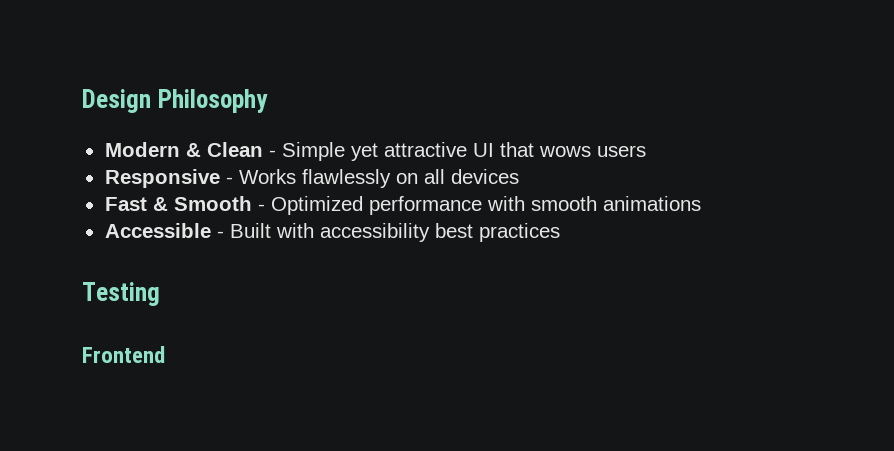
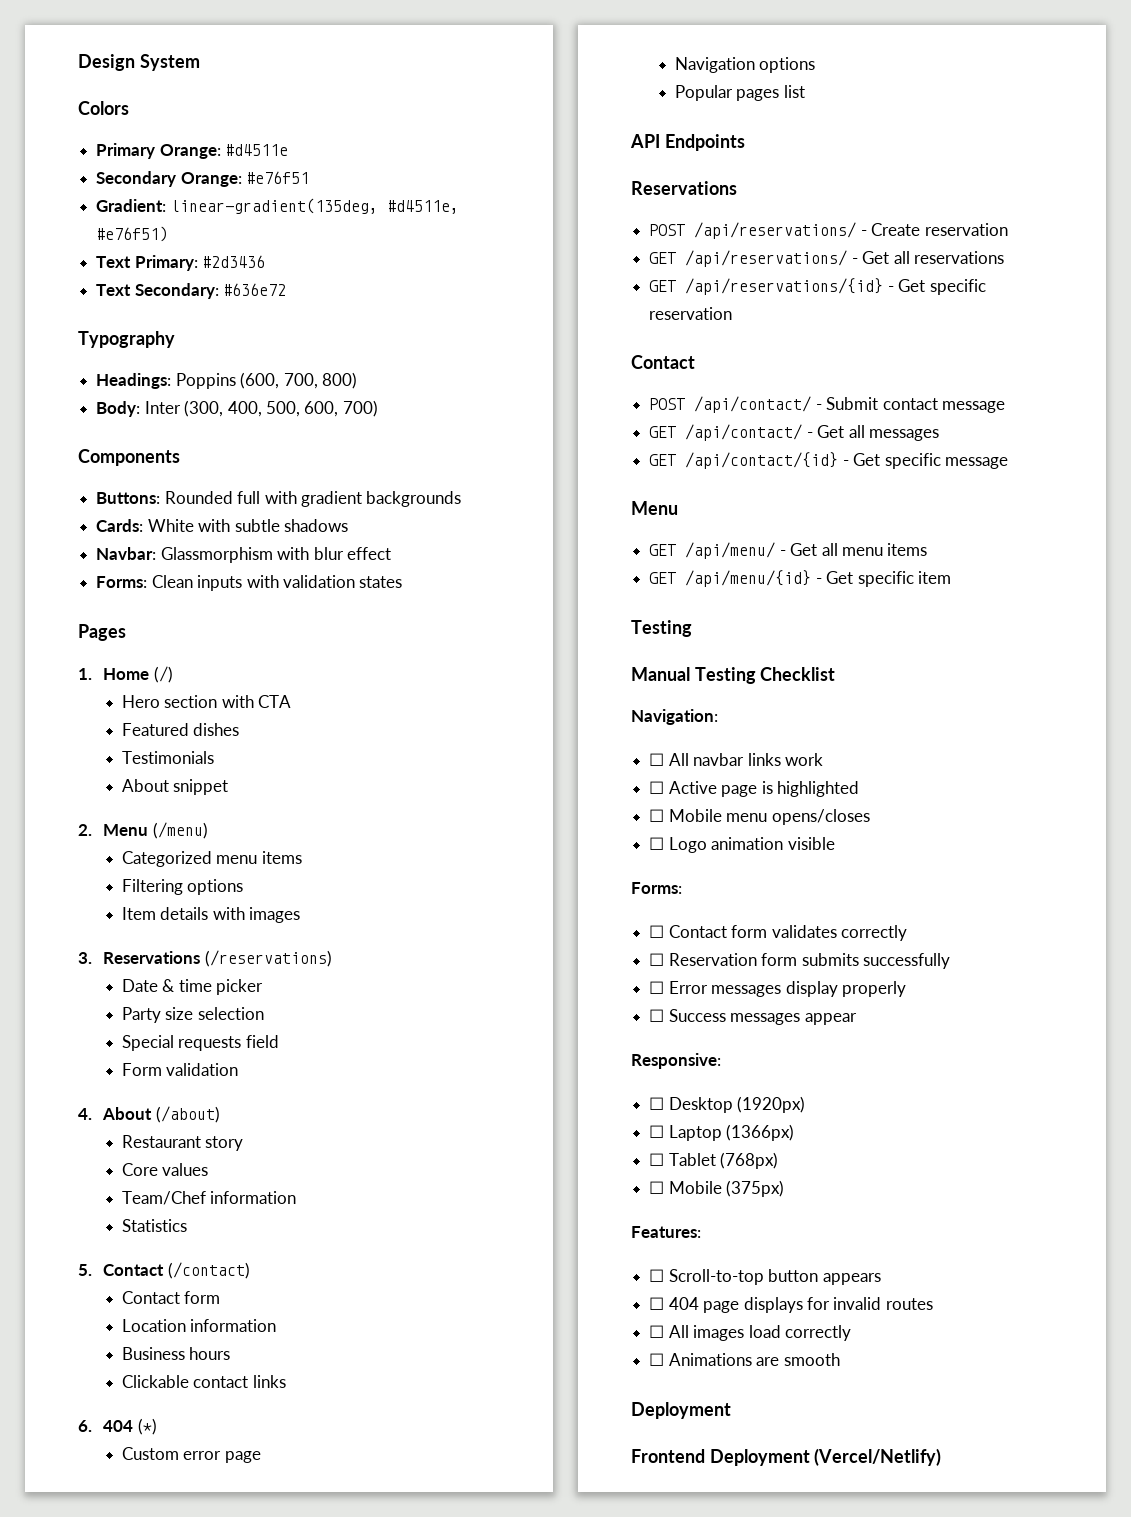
- Design Philosophy
- Modern & Clean - Simple yet attractive UI that wows users
- Responsive - Works flawlessly on all devices
- Fast & Smooth - Optimized performance with smooth animations
- Accessible - Built with accessibility best practices
+ Design System
+ Colors
+ Primary Orange: #d4511e
+ Secondary Orange: #e76f51
+ Gradient: linear-gradient(135deg, #d4511e, #e76f51)
+ Text Primary: #2d3436
+ Text Secondary: #636e72
+ Typography
+ Headings: Poppins (600, 700, 800)
+ Body: Inter (300, 400, 500, 600, 700)
+ Components
+ Buttons: Rounded full with gradient backgrounds
+ Cards: White with subtle shadows
+ Navbar: Glassmorphism with blur effect
+ Forms: Clean inputs with validation states
+ Pages
+ 1. Home (/)
+ Hero section with CTA
+ Featured dishes
+ Testimonials
+ About snippet
+ 2. Menu (/menu)
+ Categorized menu items
+ Filtering options
+ Item details with images
+ 3. Reservations (/reservations)
+ Date & time picker
+ Party size selection
+ Special requests field
+ Form validation
+ 4. About (/about)
+ Restaurant story
+ Core values
+ Team/Chef information
+ Statistics
+ 5. Contact (/contact)
+ Contact form
+ Location information
+ Business hours
+ Clickable contact links
+ 6. 404 (*)
+ Custom error page
+ Navigation options
+ Popular pages list
+ API Endpoints
+ Reservations
+ POST /api/reservations/ - Create reservation
+ GET /api/reservations/ - Get all reservations
+ GET /api/reservations/{id} - Get specific reservation
+ Contact
+ POST /api/contact/ - Submit contact message
+ GET /api/contact/ - Get all messages
+ GET /api/contact/{id} - Get specific message
+ Menu
+ GET /api/menu/ - Get all menu items
+ GET /api/menu/{id} - Get specific item
  Testing
+ Manual Testing Checklist
+ Navigation:
+ ☐ All navbar links work
+ ☐ Active page is highlighted
+ ☐ Mobile menu opens/closes
+ ☐ Logo animation visible
+ Forms:
+ ☐ Contact form validates correctly
+ ☐ Reservation form submits successfully
+ ☐ Error messages display properly
+ ☐ Success messages appear
+ Responsive:
+ ☐ Desktop (1920px)
+ ☐ Laptop (1366px)
+ ☐ Tablet (768px)
+ ☐ Mobile (375px)
+ Features:
+ ☐ Scroll-to-top button appears
+ ☐ 404 page displays for invalid routes
+ ☐ All images load correctly
+ ☐ Animations are smooth
+ Deployment
- Frontend
+ Frontend Deployment (Vercel/Netlify)

